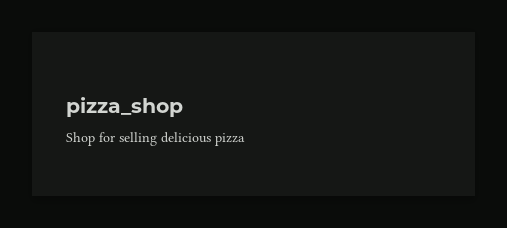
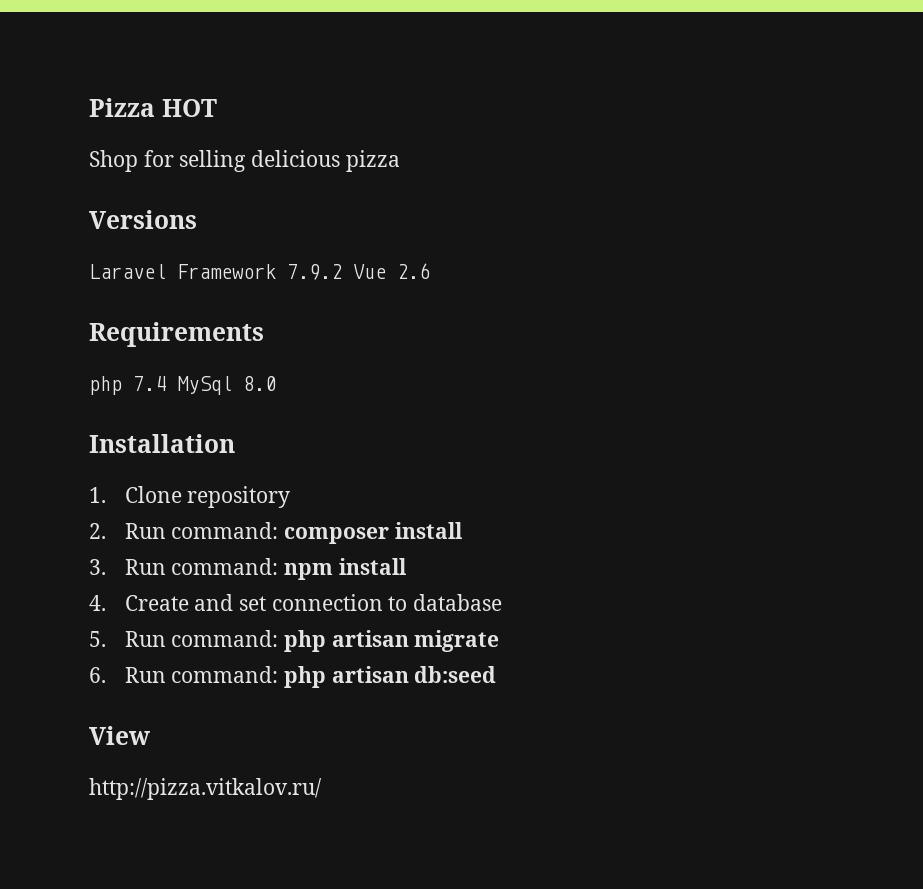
- pizza_shop
+ Pizza HOT
+ Versions
+ Laravel Framework 7.9.2 Vue 2.6
+ Requirements
+ php 7.4 MySql 8.0
+ Installation
+ 1. Clone repository
+ 2. Run command: composer install
+ 3. Run command: npm install
+ 4. Create and set connection to database
+ 5. Run command: php artisan migrate
+ 6. Run command: php artisan db:seed
+ View
+ http://pizza.vitkalov.ru/

